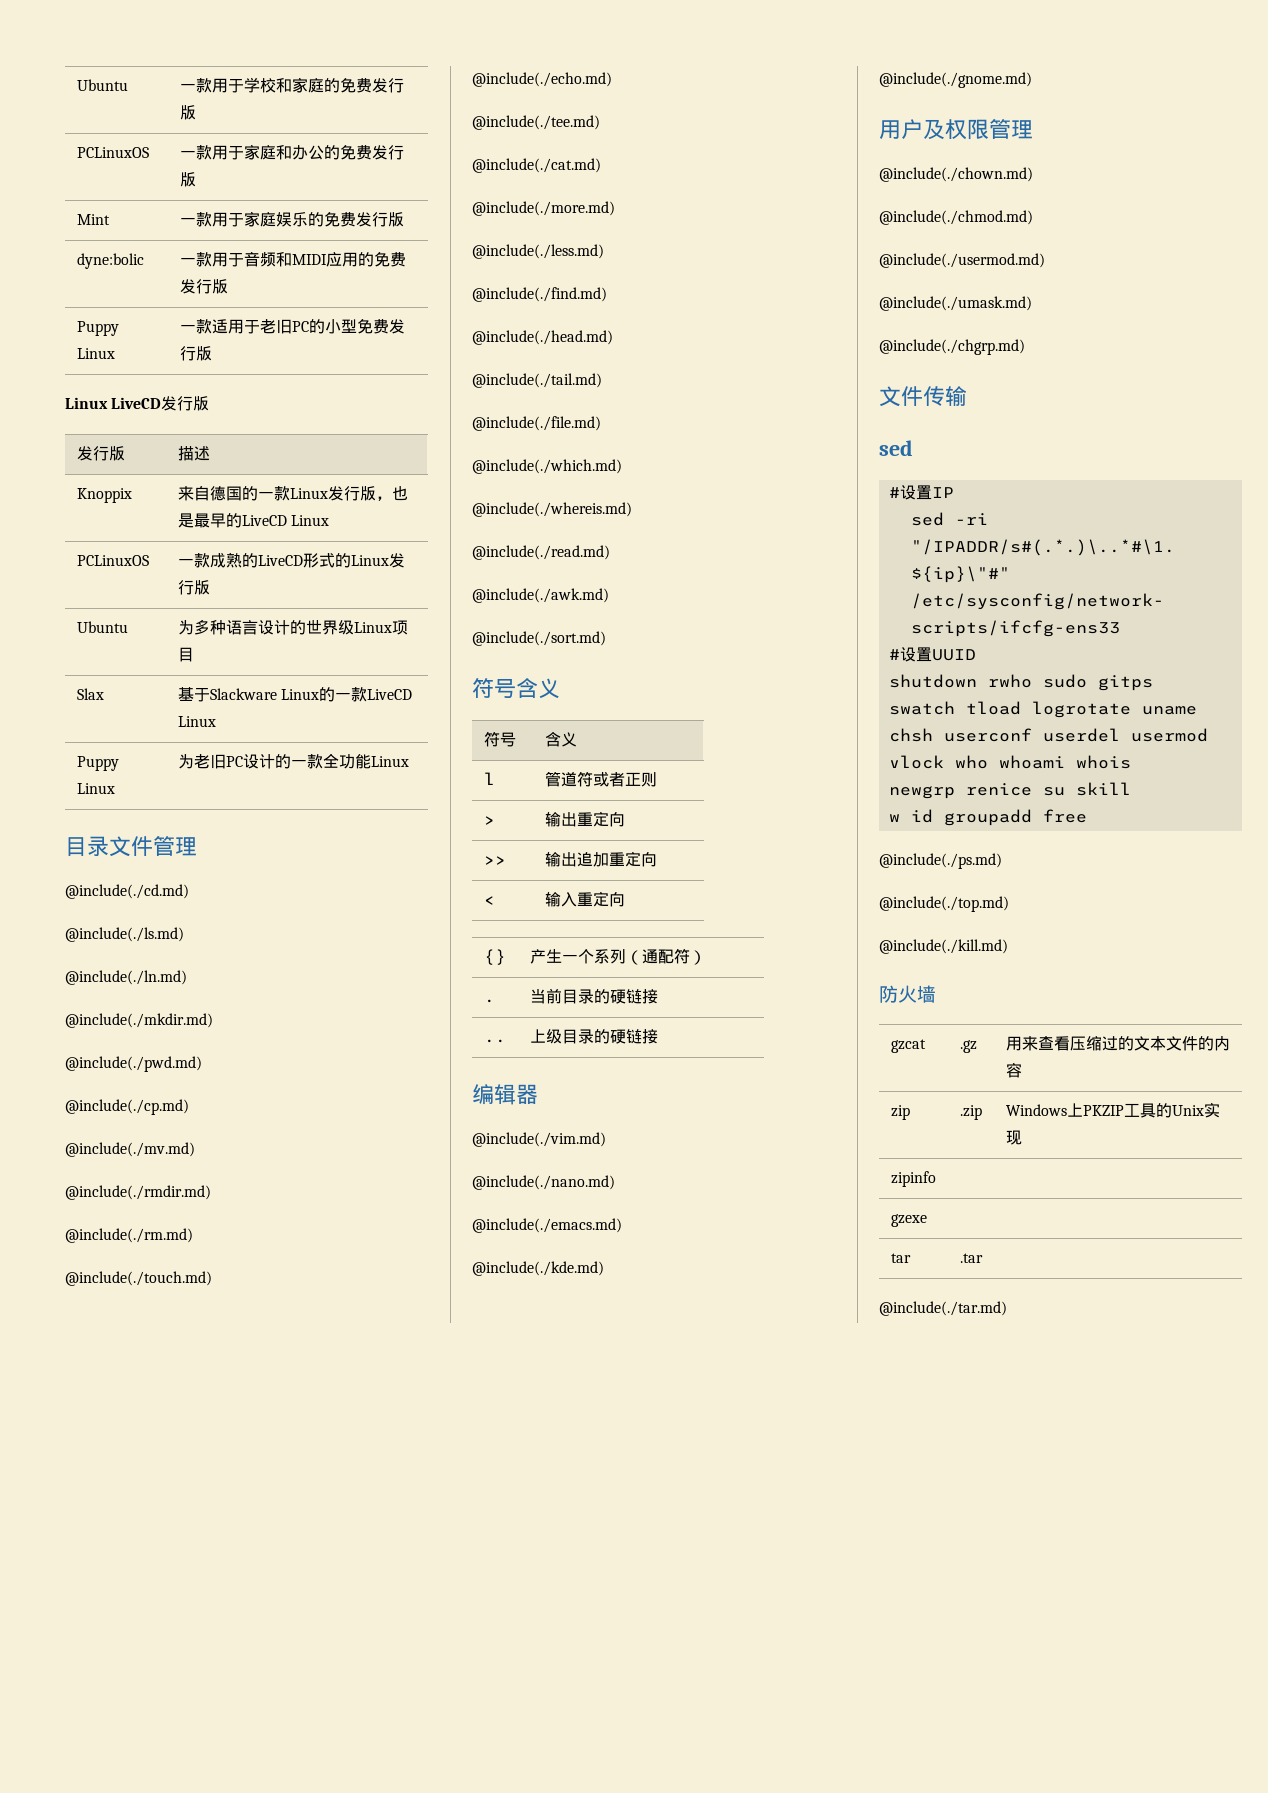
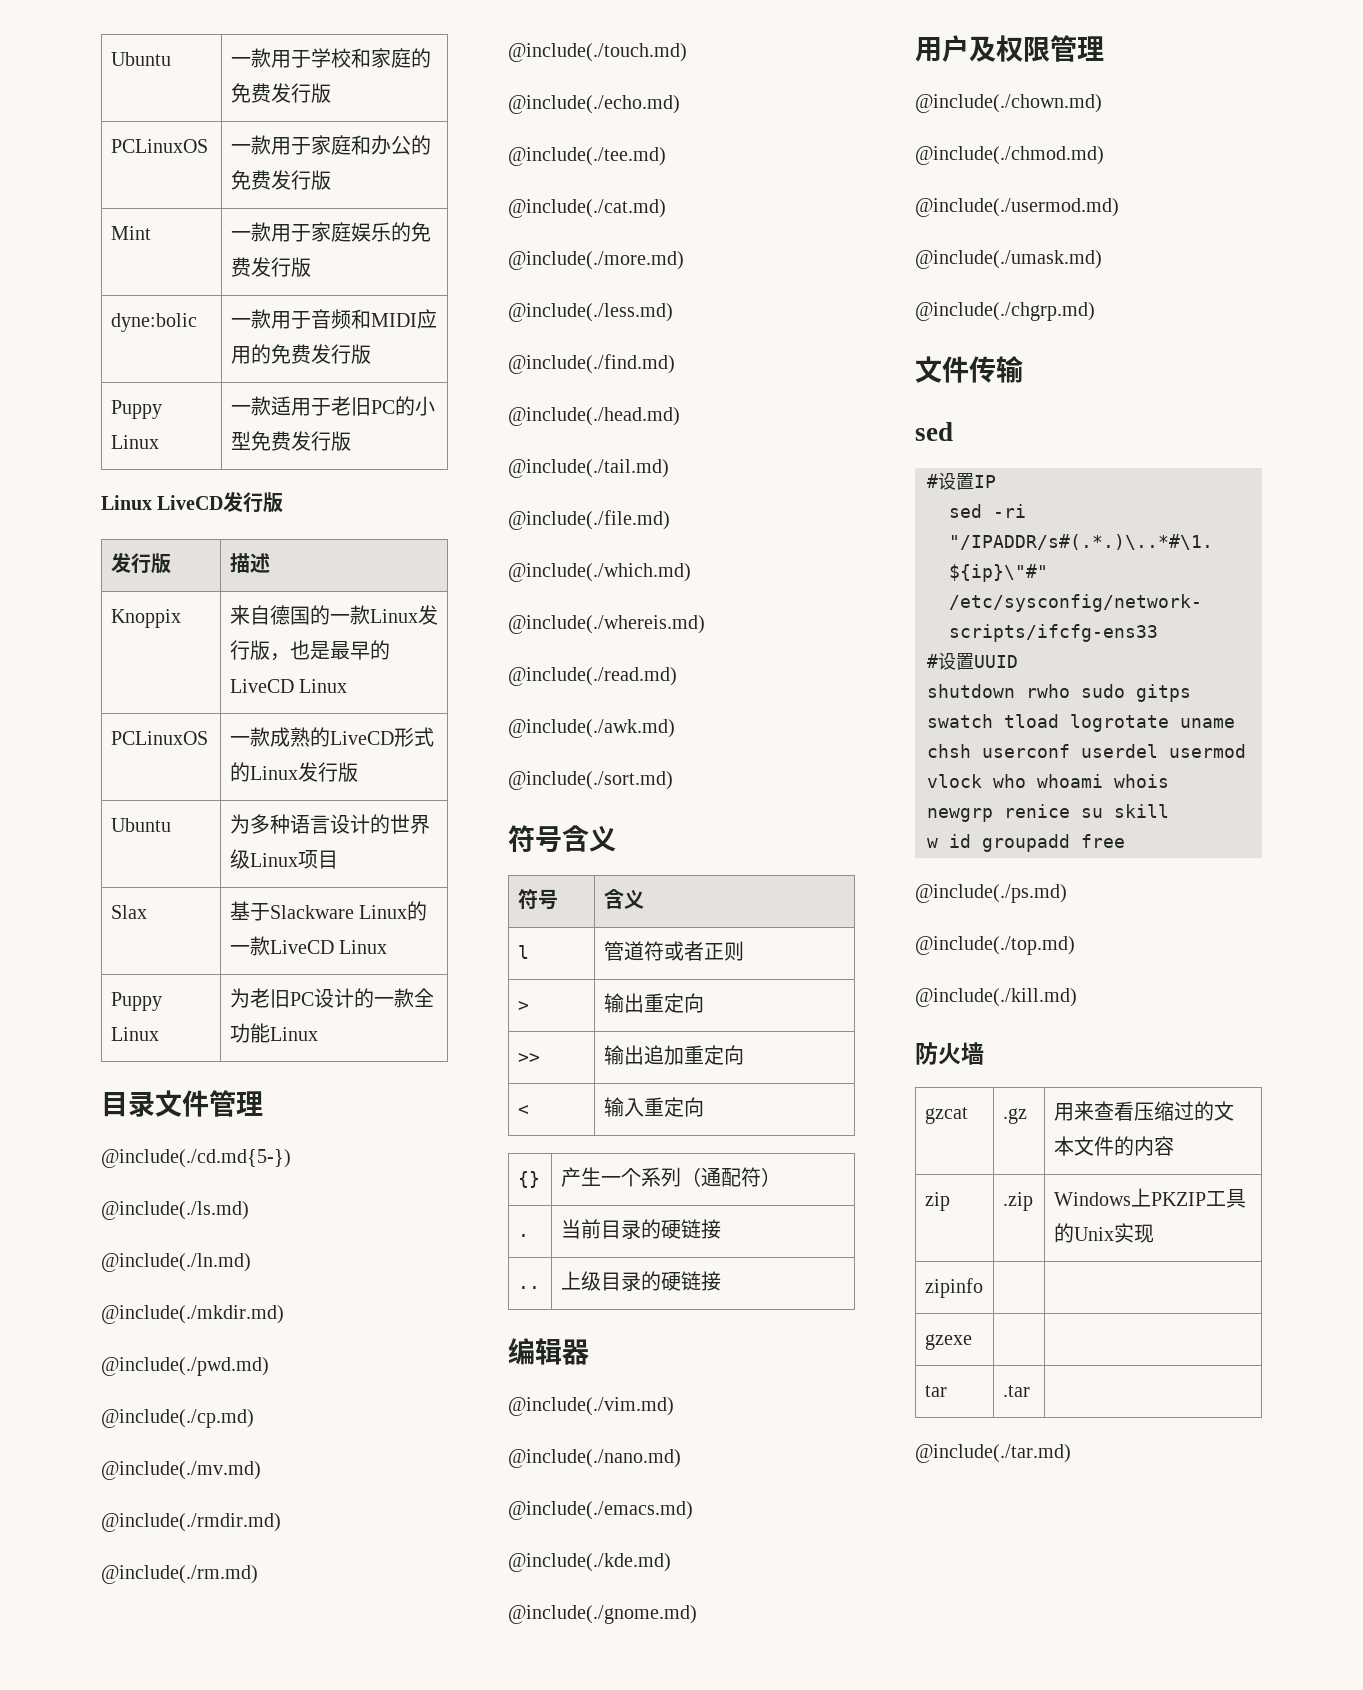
- @include(./cd.md)
+ @include(./cd.md{5-})

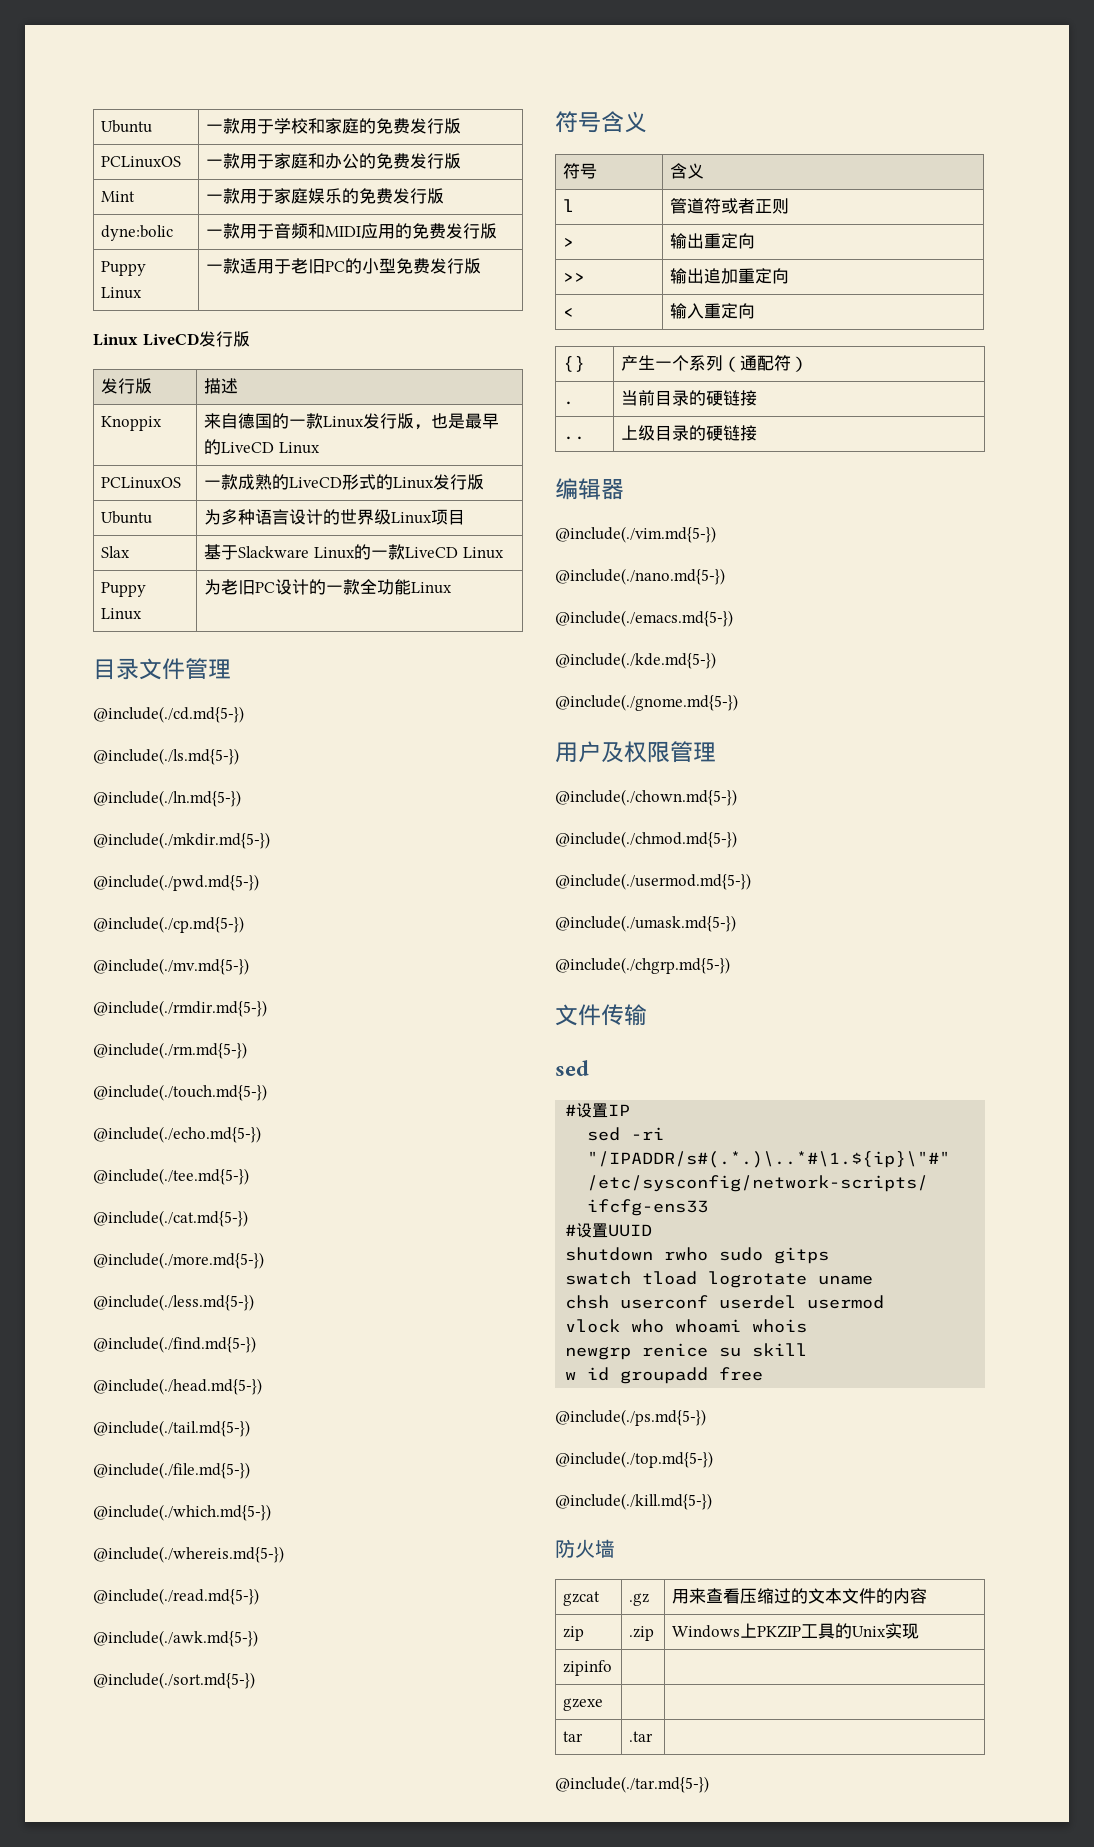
- @include(./ls.md)
- @include(./ln.md)
- @include(./mkdir.md)
- @include(./pwd.md)
- @include(./cp.md)
- @include(./mv.md)
- @include(./rmdir.md)
- @include(./rm.md)
- @include(./touch.md)
- @include(./echo.md)
- @include(./tee.md)
- @include(./cat.md)
- @include(./more.md)
- @include(./less.md)
- @include(./find.md)
- @include(./head.md)
- @include(./tail.md)
- @include(./file.md)
- @include(./which.md)
- @include(./whereis.md)
- @include(./read.md)
- @include(./awk.md)
- @include(./sort.md)
+ @include(./ls.md{5-})
+ @include(./ln.md{5-})
+ @include(./mkdir.md{5-})
+ @include(./pwd.md{5-})
+ @include(./cp.md{5-})
+ @include(./mv.md{5-})
+ @include(./rmdir.md{5-})
+ @include(./rm.md{5-})
+ @include(./touch.md{5-})
+ @include(./echo.md{5-})
+ @include(./tee.md{5-})
+ @include(./cat.md{5-})
+ @include(./more.md{5-})
+ @include(./less.md{5-})
+ @include(./find.md{5-})
+ @include(./head.md{5-})
+ @include(./tail.md{5-})
+ @include(./file.md{5-})
+ @include(./which.md{5-})
+ @include(./whereis.md{5-})
+ @include(./read.md{5-})
+ @include(./awk.md{5-})
+ @include(./sort.md{5-})
- @include(./vim.md)
- @include(./nano.md)
- @include(./emacs.md)
- @include(./kde.md)
- @include(./gnome.md)
+ @include(./vim.md{5-})
+ @include(./nano.md{5-})
+ @include(./emacs.md{5-})
+ @include(./kde.md{5-})
+ @include(./gnome.md{5-})
- @include(./chown.md)
- @include(./chmod.md)
- @include(./usermod.md)
- @include(./umask.md)
- @include(./chgrp.md)
+ @include(./chown.md{5-})
+ @include(./chmod.md{5-})
+ @include(./usermod.md{5-})
+ @include(./umask.md{5-})
+ @include(./chgrp.md{5-})
- @include(./ps.md)
- @include(./top.md)
- @include(./kill.md)
+ @include(./ps.md{5-})
+ @include(./top.md{5-})
+ @include(./kill.md{5-})
- @include(./tar.md)
+ @include(./tar.md{5-})

